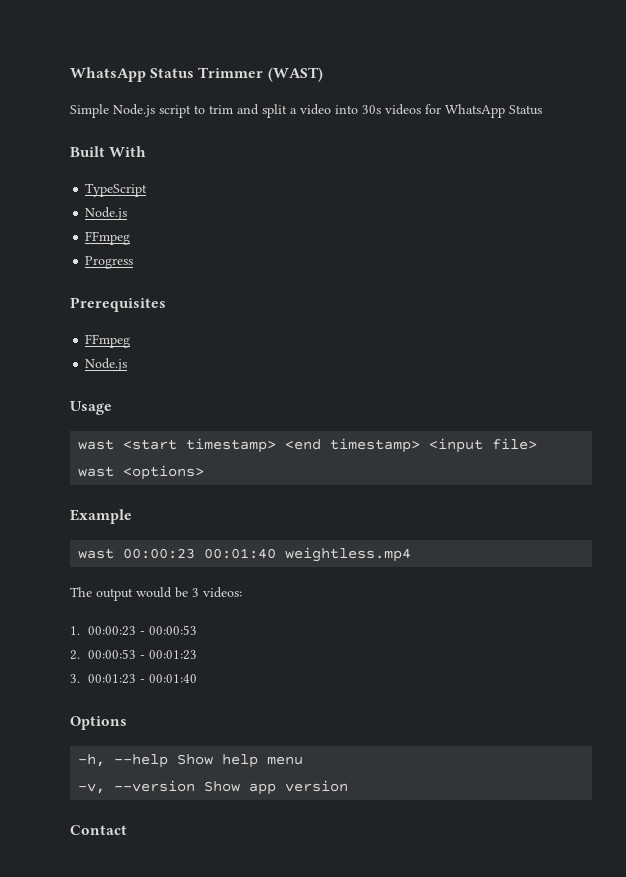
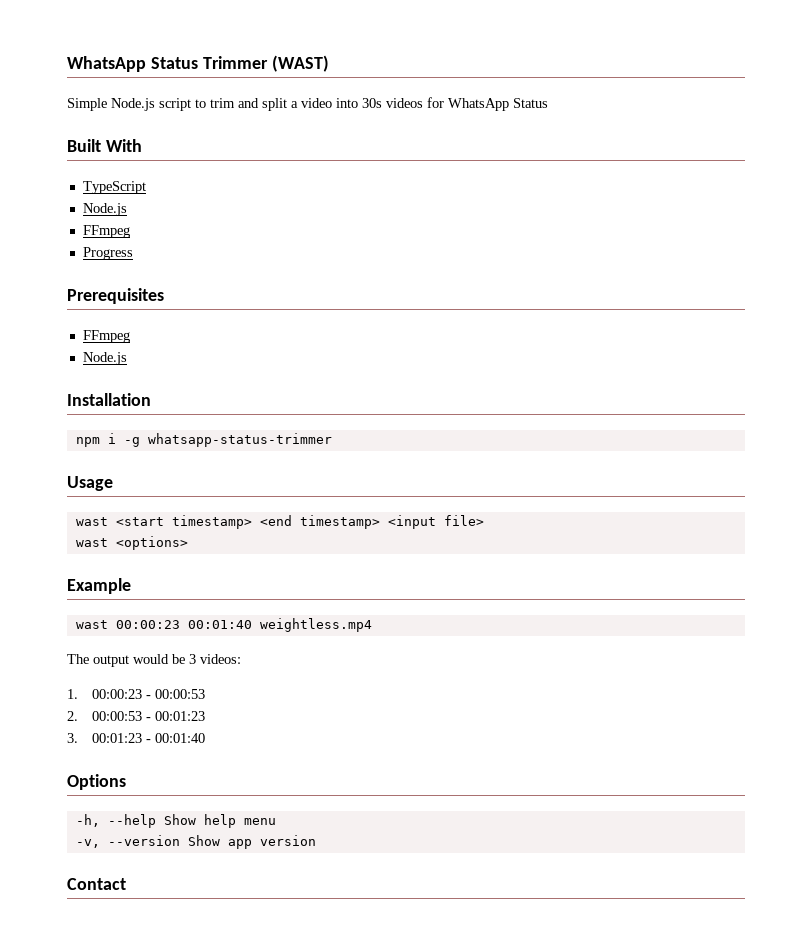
+ Installation
+ npm i -g whatsapp-status-trimmer

